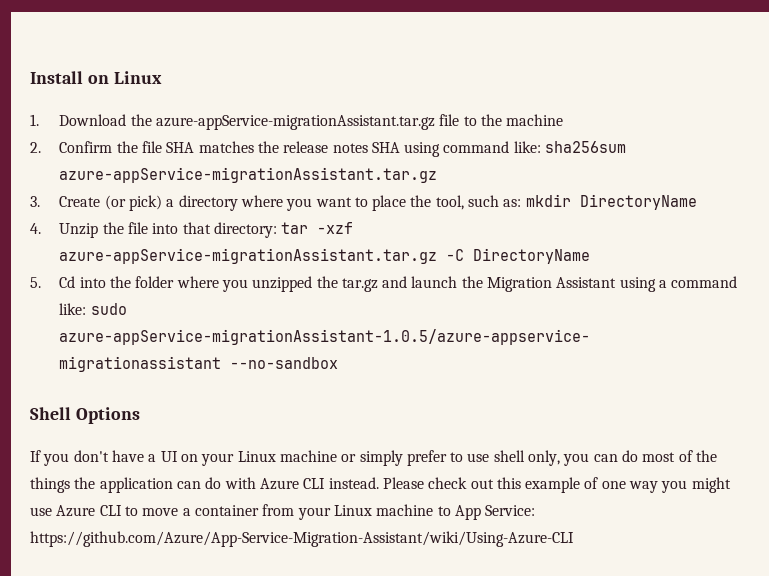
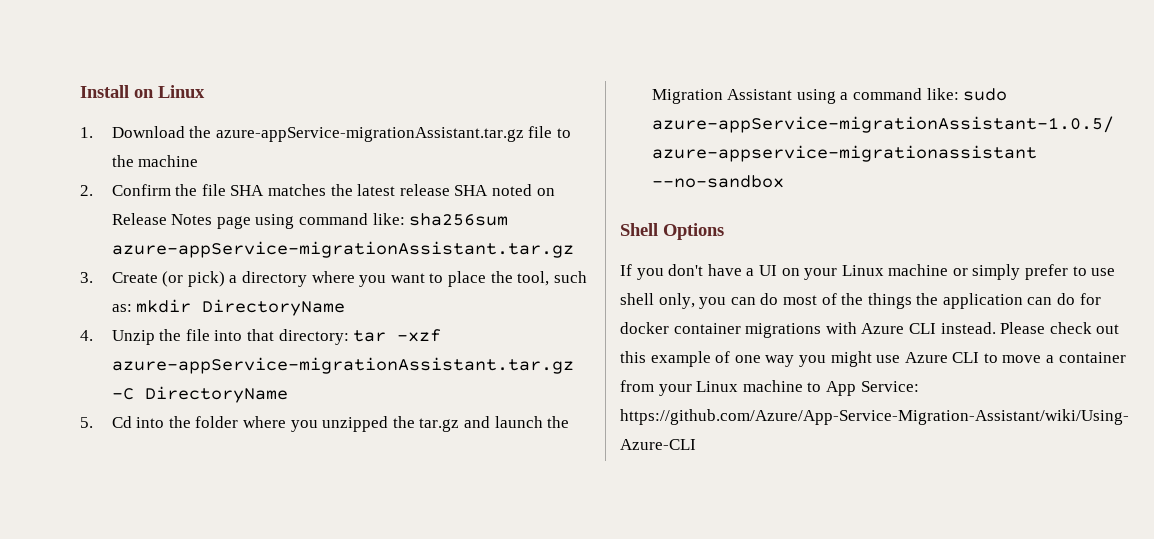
- 2. Confirm the file SHA matches the release notes SHA using command like: sha256sum azure-appService-migrationAssistant.tar.gz
+ 2. Confirm the file SHA matches the latest release SHA noted on Release Notes page using command like: sha256sum azure-appService-migrationAssistant.tar.gz
- If you don't have a UI on your Linux machine or simply prefer to use shell only, you can do most of the things the application can do with Azure CLI instead.
+ If you don't have a UI on your Linux machine or simply prefer to use shell only, you can do most of the things the application can do for docker container migrations with Azure CLI instead.

